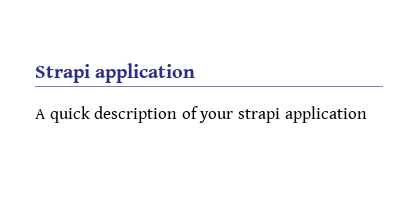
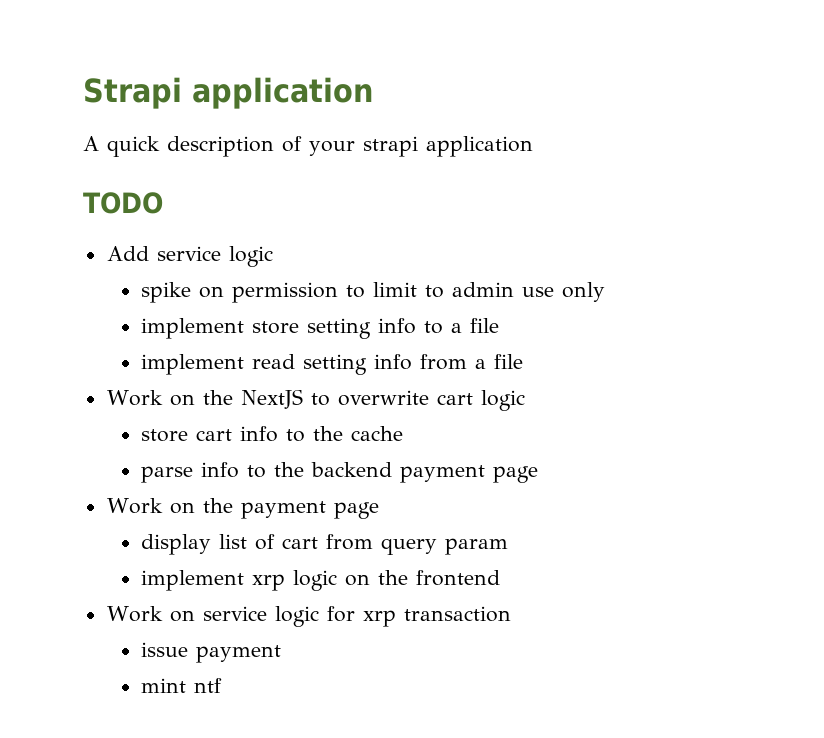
+ TODO
+ Add service logic
+ spike on permission to limit to admin use only
+ implement store setting info to a file
+ implement read setting info from a file
+ Work on the NextJS to overwrite cart logic
+ store cart info to the cache
+ parse info to the backend payment page
+ Work on the payment page
+ display list of cart from query param
+ implement xrp logic on the frontend
+ Work on service logic for xrp transaction
+ issue payment
+ mint ntf

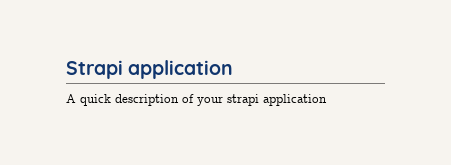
- TODO
- Add service logic
- spike on permission to limit to admin use only
- implement store setting info to a file
- implement read setting info from a file
- Work on the NextJS to overwrite cart logic
- store cart info to the cache
- parse info to the backend payment page
- Work on the payment page
- display list of cart from query param
- implement xrp logic on the frontend
- Work on service logic for xrp transaction
- issue payment
- mint ntf

